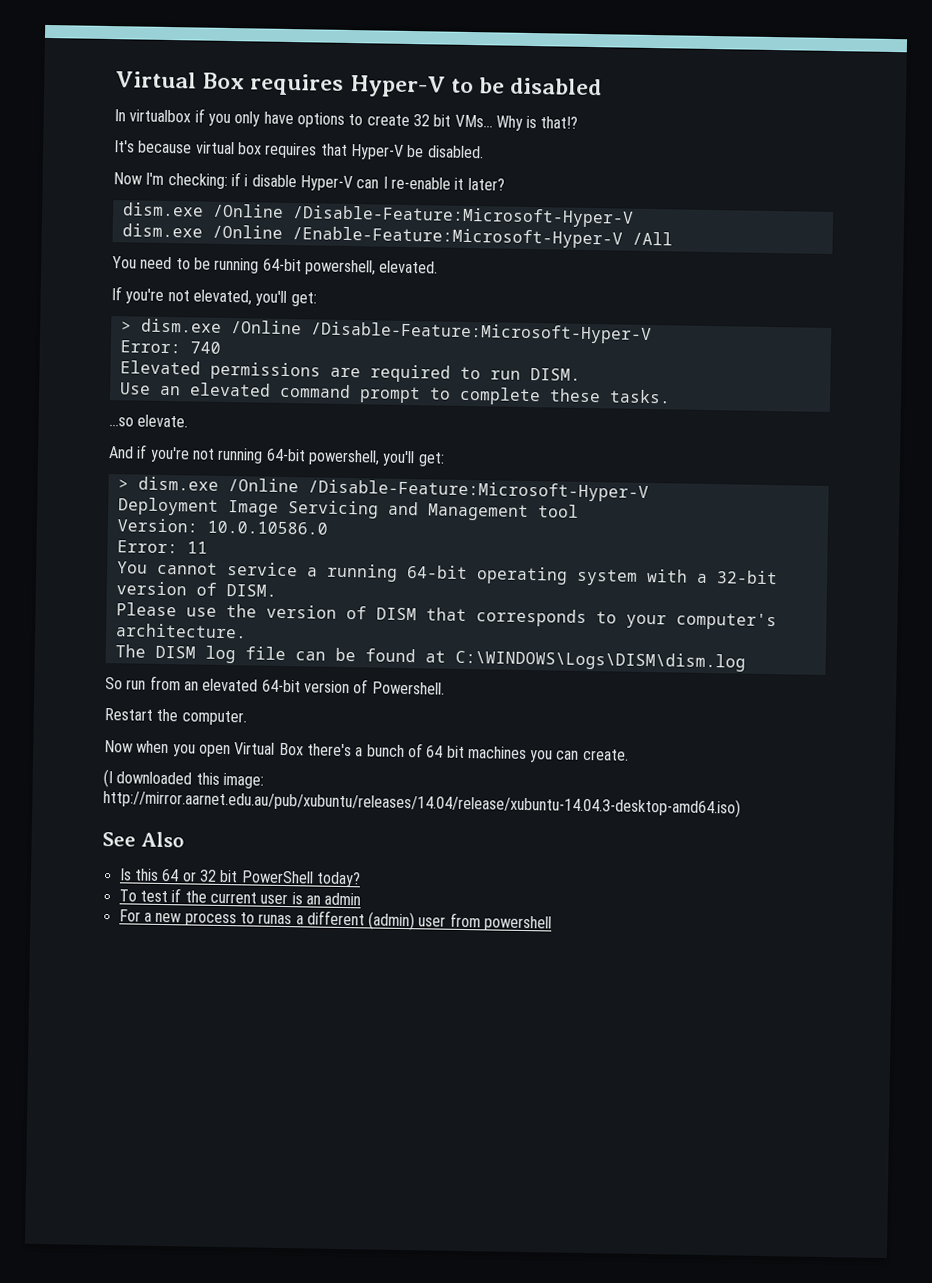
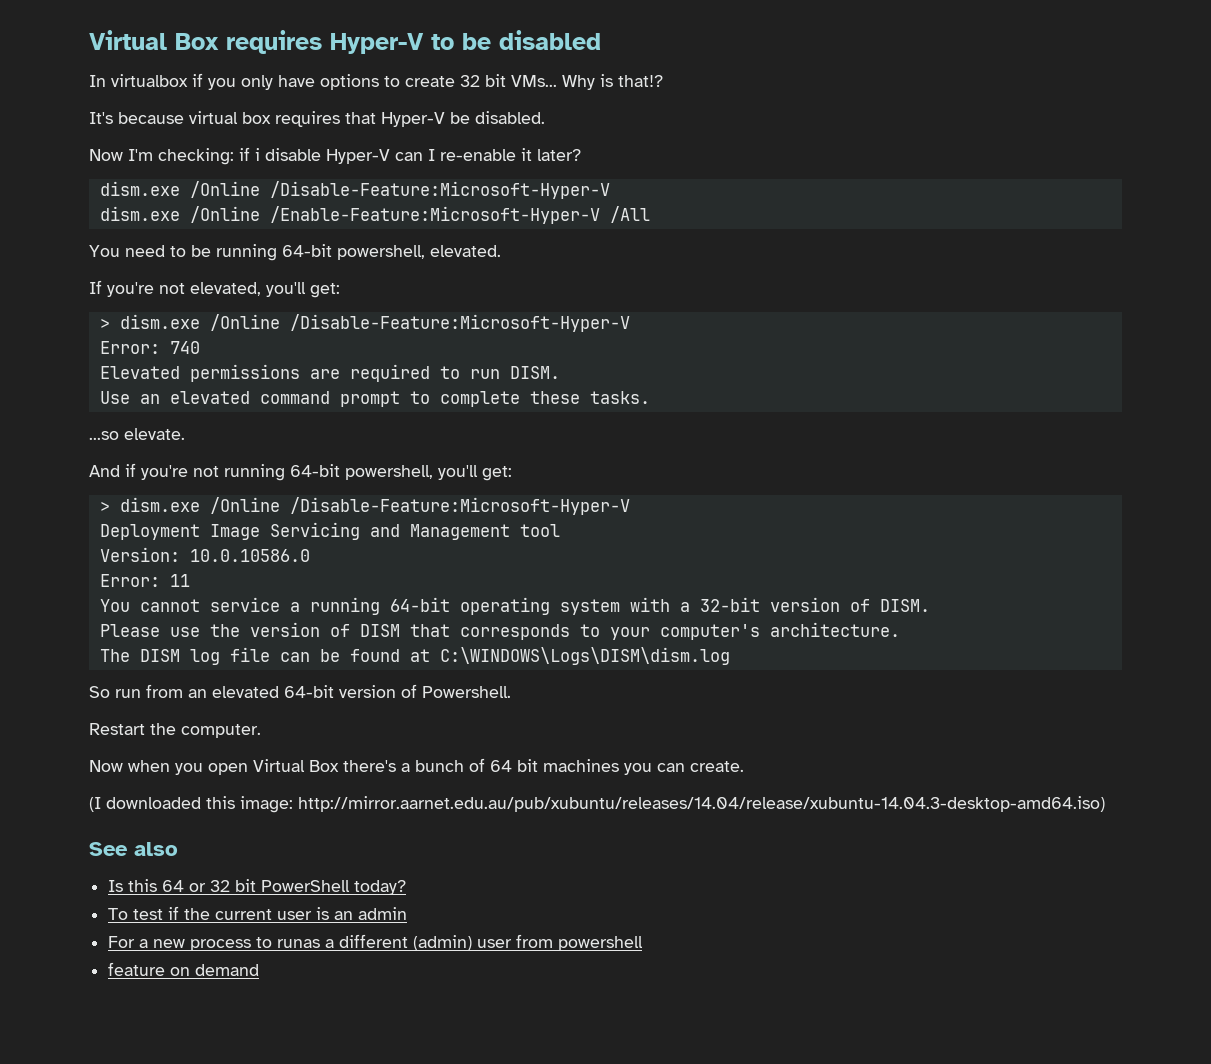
- See Also
+ See also
+ feature on demand

